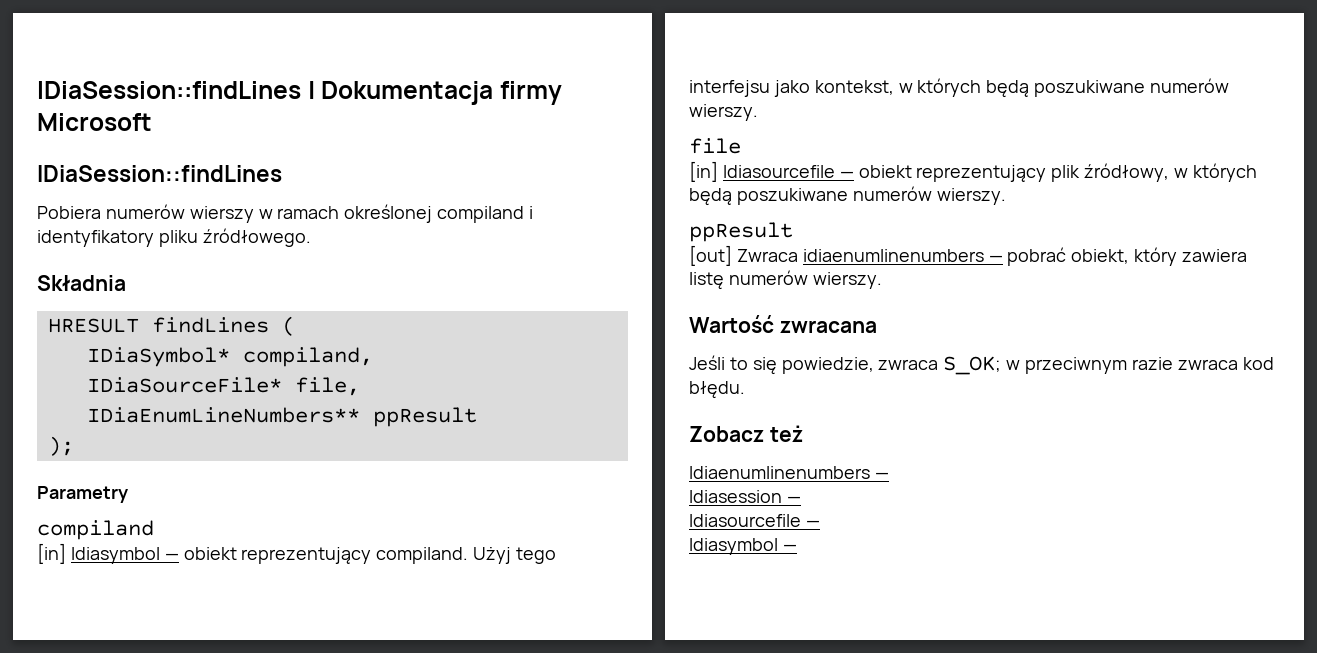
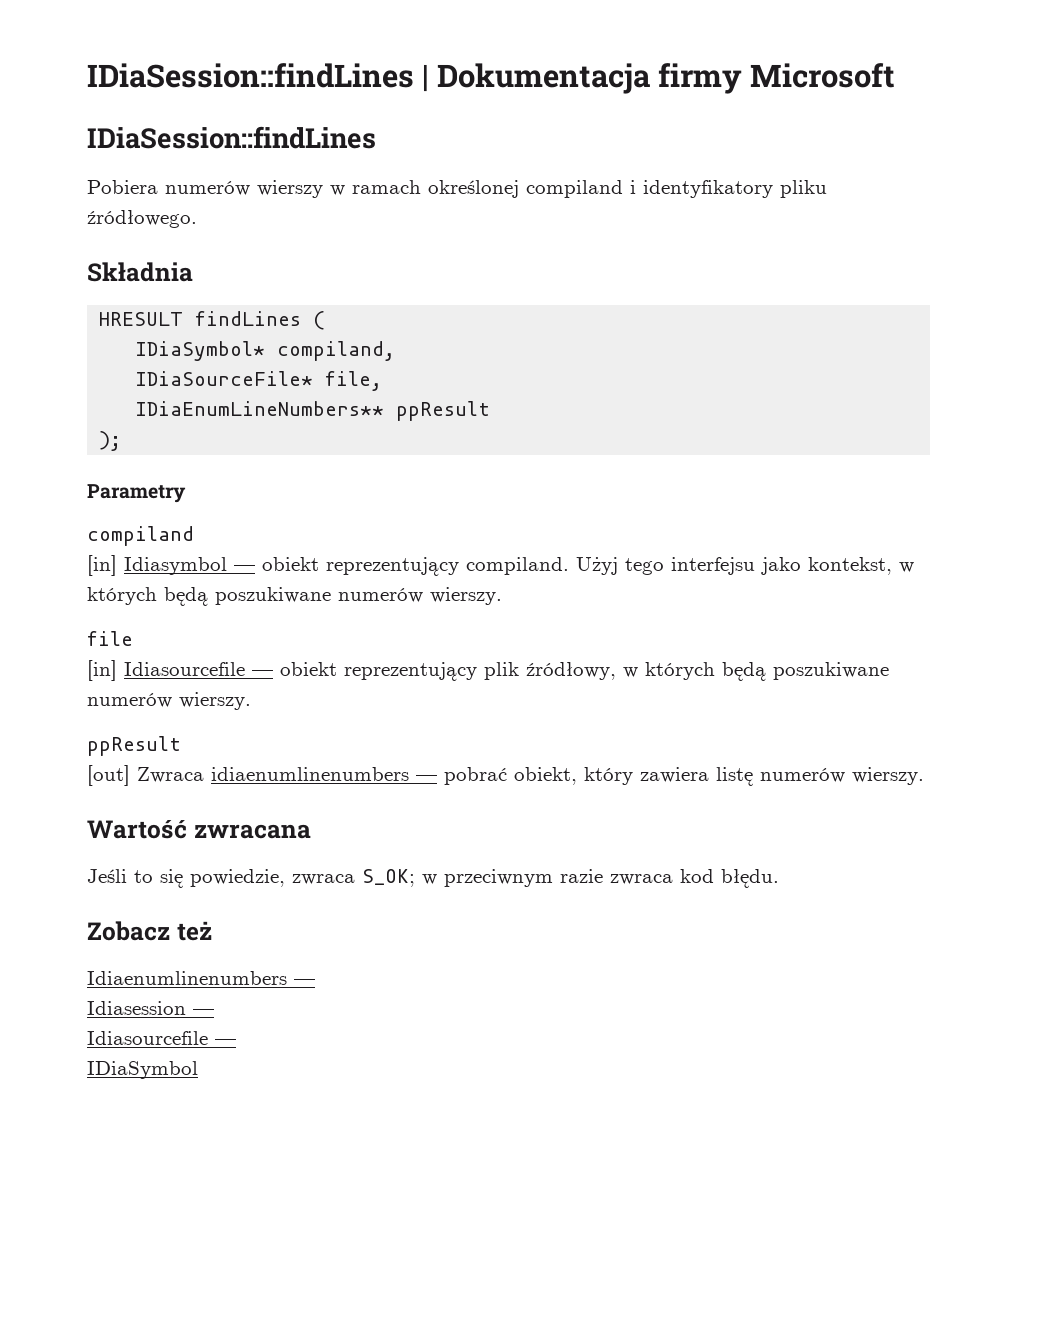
  Idiasession —
  Idiasourcefile —
- Idiasymbol —
+ IDiaSymbol

